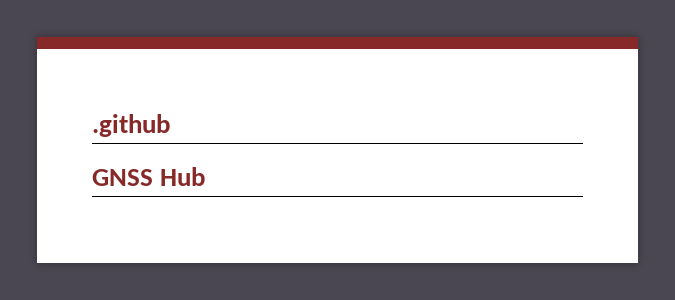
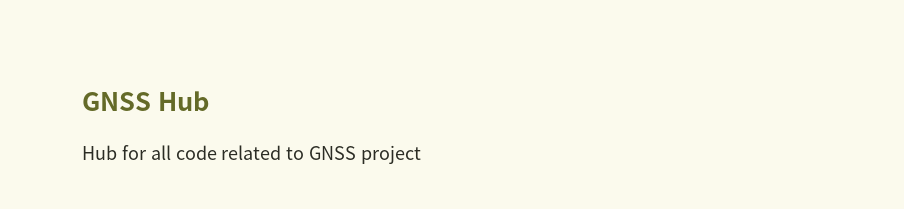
- .github
+ Hub for all code related to GNSS project

